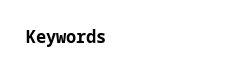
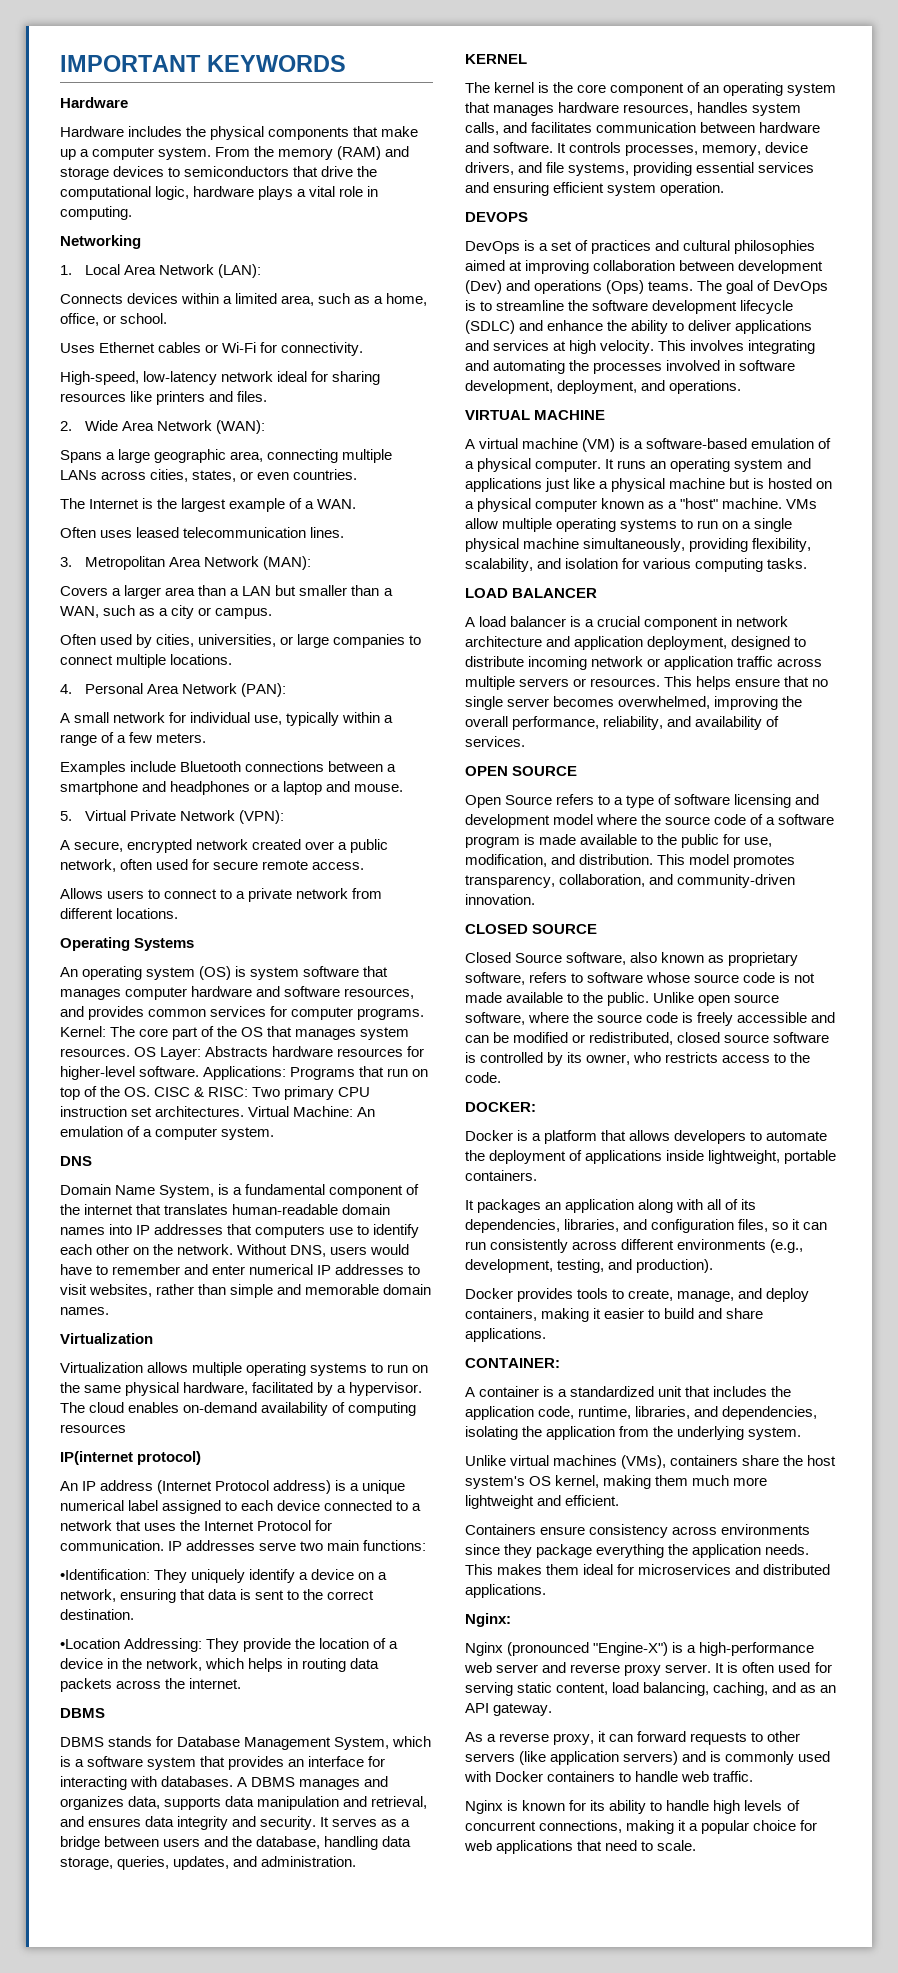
- Keywords
+ IMPORTANT KEYWORDS
+ Hardware
+ Hardware includes the physical components that make up a computer system. From the memory (RAM) and storage devices to semiconductors that drive the computational logic, hardware plays a vital role in computing.
+ Networking
+ 1. Local Area Network (LAN):
+ Connects devices within a limited area, such as a home, office, or school.
+ Uses Ethernet cables or Wi-Fi for connectivity.
+ High-speed, low-latency network ideal for sharing resources like printers and files.
+ 2. Wide Area Network (WAN):
+ Spans a large geographic area, connecting multiple LANs across cities, states, or even countries.
+ The Internet is the largest example of a WAN.
+ Often uses leased telecommunication lines.
+ 3. Metropolitan Area Network (MAN):
+ Covers a larger area than a LAN but smaller than a WAN, such as a city or campus.
+ Often used by cities, universities, or large companies to connect multiple locations.
+ 4. Personal Area Network (PAN):
+ A small network for individual use, typically within a range of a few meters.
+ Examples include Bluetooth connections between a smartphone and headphones or a laptop and mouse.
+ 5. Virtual Private Network (VPN):
+ A secure, encrypted network created over a public network, often used for secure remote access.
+ Allows users to connect to a private network from different locations.
+ Operating Systems
+ An operating system (OS) is system software that manages computer hardware and software resources, and provides common services for computer programs. Kernel: The core part of the OS that manages system resources. OS Layer: Abstracts hardware resources for higher-level software. Applications: Programs that run on top of the OS. CISC & RISC: Two primary CPU instruction set architectures. Virtual Machine: An emulation of a computer system.
+ DNS
+ Domain Name System, is a fundamental component of the internet that translates human-readable domain names into IP addresses that computers use to identify each other on the network. Without DNS, users would have to remember and enter numerical IP addresses to visit websites, rather than simple and memorable domain names.
+ Virtualization
+ Virtualization allows multiple operating systems to run on the same physical hardware, facilitated by a hypervisor. The cloud enables on-demand availability of computing resources
+ IP(internet protocol)
+ An IP address (Internet Protocol address) is a unique numerical label assigned to each device connected to a network that uses the Internet Protocol for communication. IP addresses serve two main functions:
+ •Identification: They uniquely identify a device on a network, ensuring that data is sent to the correct destination.
+ •Location Addressing: They provide the location of a device in the network, which helps in routing data packets across the internet.
+ DBMS
+ DBMS stands for Database Management System, which is a software system that provides an interface for interacting with databases. A DBMS manages and organizes data, supports data manipulation and retrieval, and ensures data integrity and security. It serves as a bridge between users and the database, handling data storage, queries, updates, and administration.
+ KERNEL
+ The kernel is the core component of an operating system that manages hardware resources, handles system calls, and facilitates communication between hardware and software. It controls processes, memory, device drivers, and file systems, providing essential services and ensuring efficient system operation.
+ DEVOPS
+ DevOps is a set of practices and cultural philosophies aimed at improving collaboration between development (Dev) and operations (Ops) teams. The goal of DevOps is to streamline the software development lifecycle (SDLC) and enhance the ability to deliver applications and services at high velocity. This involves integrating and automating the processes involved in software development, deployment, and operations.
+ VIRTUAL MACHINE
+ A virtual machine (VM) is a software-based emulation of a physical computer. It runs an operating system and applications just like a physical machine but is hosted on a physical computer known as a "host" machine. VMs allow multiple operating systems to run on a single physical machine simultaneously, providing flexibility, scalability, and isolation for various computing tasks.
+ LOAD BALANCER
+ A load balancer is a crucial component in network architecture and application deployment, designed to distribute incoming network or application traffic across multiple servers or resources. This helps ensure that no single server becomes overwhelmed, improving the overall performance, reliability, and availability of services.
+ OPEN SOURCE
+ Open Source refers to a type of software licensing and development model where the source code of a software program is made available to the public for use, modification, and distribution. This model promotes transparency, collaboration, and community-driven innovation.
+ CLOSED SOURCE
+ Closed Source software, also known as proprietary software, refers to software whose source code is not made available to the public. Unlike open source software, where the source code is freely accessible and can be modified or redistributed, closed source software is controlled by its owner, who restricts access to the code.
+ DOCKER:
+ Docker is a platform that allows developers to automate the deployment of applications inside lightweight, portable containers.
+ It packages an application along with all of its dependencies, libraries, and configuration files, so it can run consistently across different environments (e.g., development, testing, and production).
+ Docker provides tools to create, manage, and deploy containers, making it easier to build and share applications.
+ CONTAINER:
+ A container is a standardized unit that includes the application code, runtime, libraries, and dependencies, isolating the application from the underlying system.
+ Unlike virtual machines (VMs), containers share the host system's OS kernel, making them much more lightweight and efficient.
+ Containers ensure consistency across environments since they package everything the application needs. This makes them ideal for microservices and distributed applications.
+ Nginx:
+ Nginx (pronounced "Engine-X") is a high-performance web server and reverse proxy server. It is often used for serving static content, load balancing, caching, and as an API gateway.
+ As a reverse proxy, it can forward requests to other servers (like application servers) and is commonly used with Docker containers to handle web traffic.
+ Nginx is known for its ability to handle high levels of concurrent connections, making it a popular choice for web applications that need to scale.

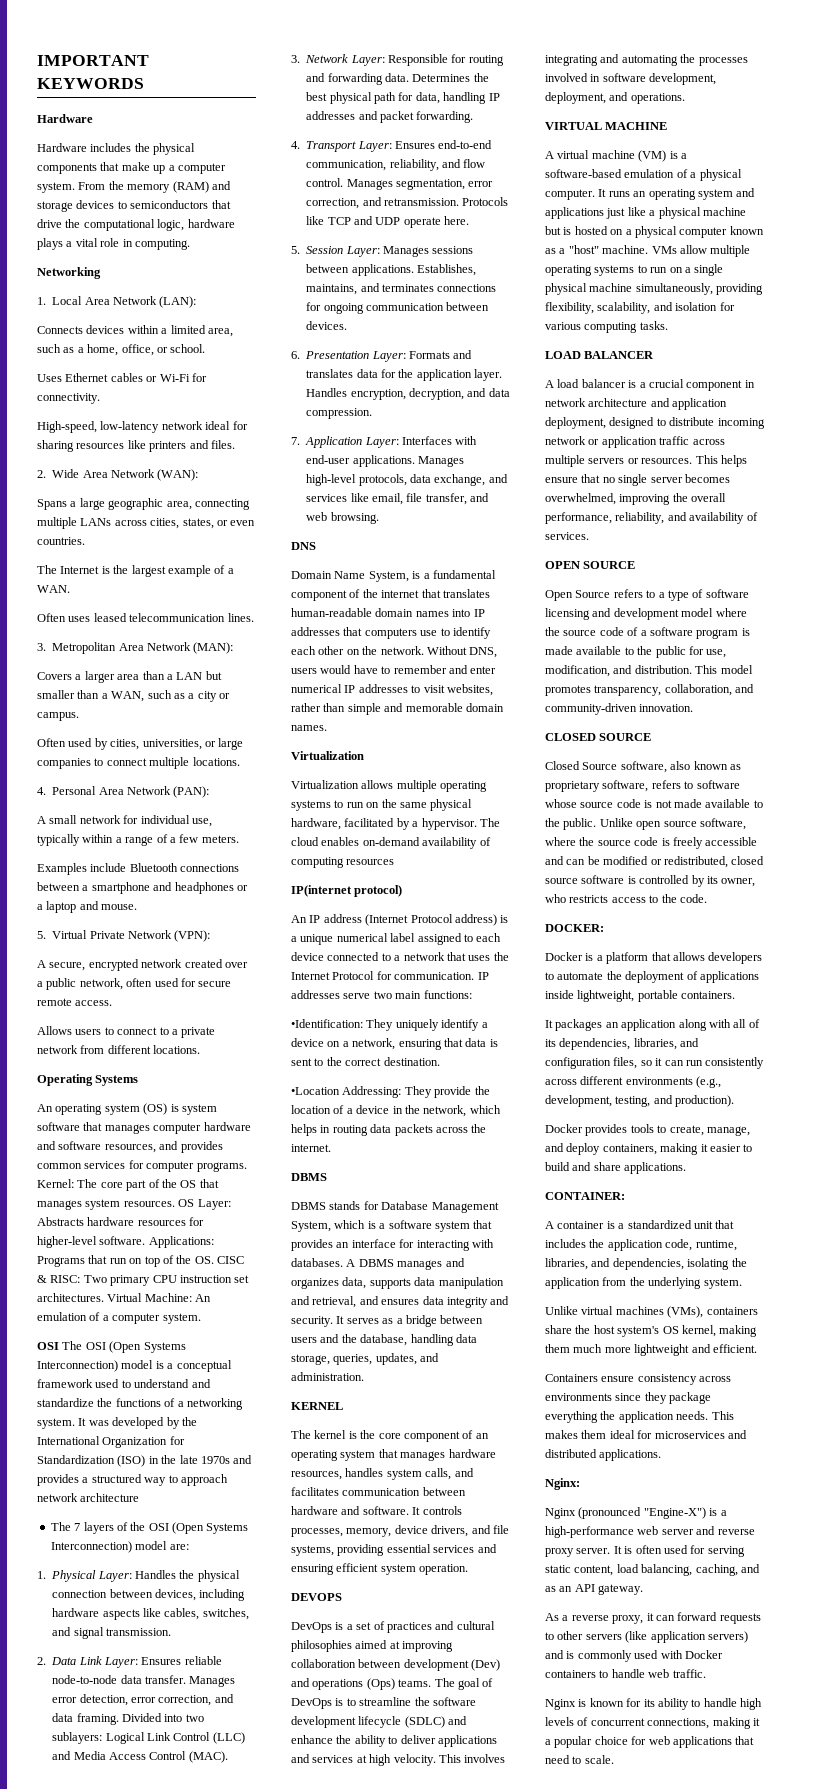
+ OSI The OSI (Open Systems Interconnection) model is a conceptual framework used to understand and standardize the functions of a networking system. It was developed by the International Organization for Standardization (ISO) in the late 1970s and provides a structured way to approach network architecture
+ The 7 layers of the OSI (Open Systems Interconnection) model are:
+ 1. Physical Layer: Handles the physical connection between devices, including hardware aspects like cables, switches, and signal transmission.
+ 2. Data Link Layer: Ensures reliable node-to-node data transfer. Manages error detection, error correction, and data framing. Divided into two sublayers: Logical Link Control (LLC) and Media Access Control (MAC).
+ 3. Network Layer: Responsible for routing and forwarding data. Determines the best physical path for data, handling IP addresses and packet forwarding.
+ 4. Transport Layer: Ensures end-to-end communication, reliability, and flow control. Manages segmentation, error correction, and retransmission. Protocols like TCP and UDP operate here.
+ 5. Session Layer: Manages sessions between applications. Establishes, maintains, and terminates connections for ongoing communication between devices.
+ 6. Presentation Layer: Formats and translates data for the application layer. Handles encryption, decryption, and data compression.
+ 7. Application Layer: Interfaces with end-user applications. Manages high-level protocols, data exchange, and services like email, file transfer, and web browsing.

